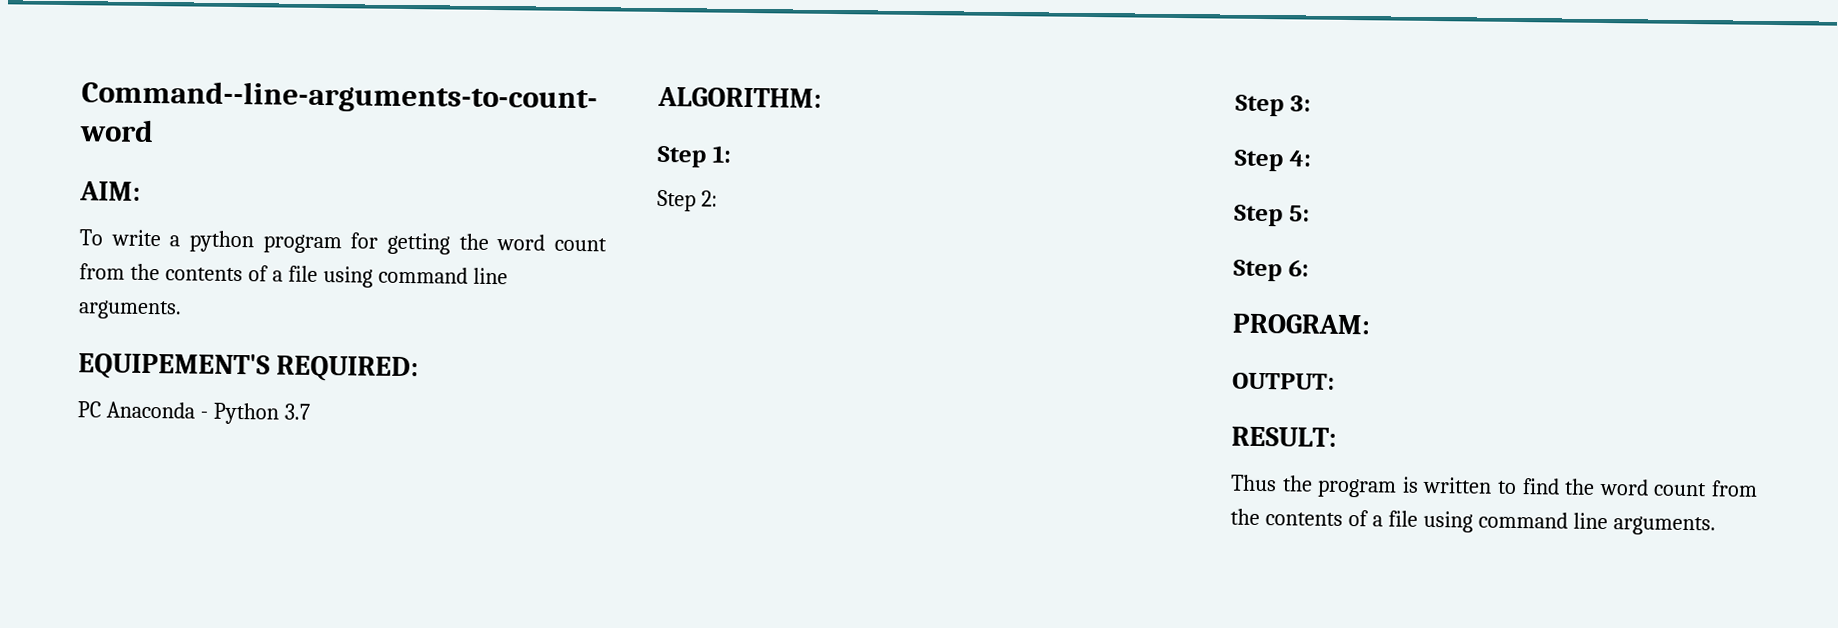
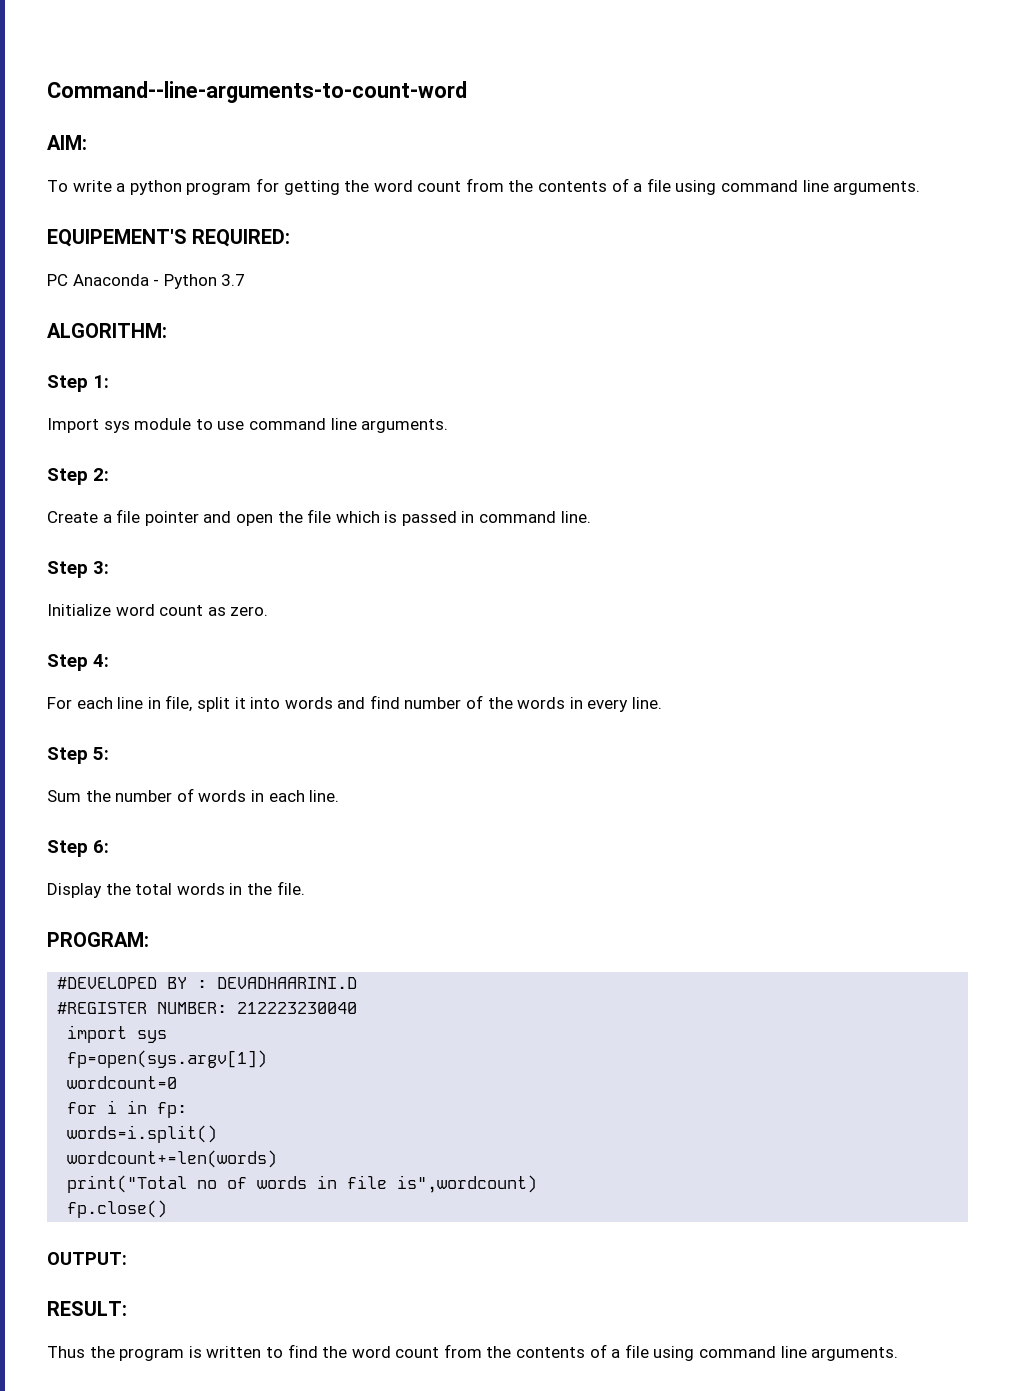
+ Import sys module to use command line arguments.
  Step 2:
+ Create a file pointer and open the file which is passed in command line.
  Step 3:
+ Initialize word count as zero.
  Step 4:
+ For each line in file, split it into words and find number of the words in every line.
  Step 5:
+ Sum the number of words in each line.
  Step 6:
+ Display the total words in the file.
  PROGRAM:
+ #DEVELOPED BY : DEVADHAARINI.D
+ #REGISTER NUMBER: 212223230040
+ import sys
+ fp=open(sys.argv[1])
+ wordcount=0
+ for i in fp:
+ words=i.split()
+ wordcount+=len(words)
+ print("Total no of words in file is",wordcount)
+ fp.close()

